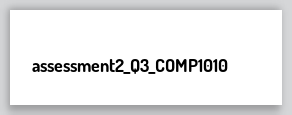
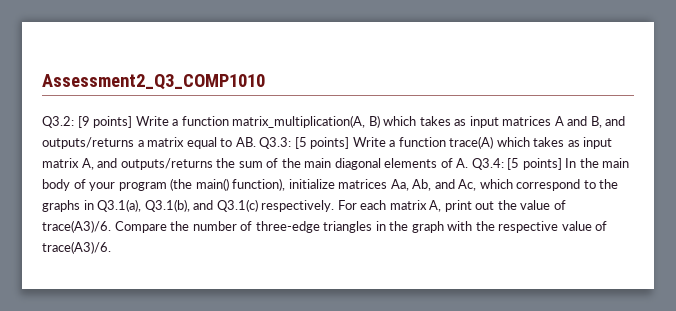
- assessment2_Q3_COMP1010
+ Assessment2_Q3_COMP1010
+ Q3.2: [9 points] Write a function matrix_multiplication(A, B) which takes as input matrices A and B, and outputs/returns a matrix equal to AB. Q3.3: [5 points] Write a function trace(A) which takes as input matrix A, and outputs/returns the sum of the main diagonal elements of A. Q3.4: [5 points] In the main body of your program (the main() function), initialize matrices Aa, Ab, and Ac, which correspond to the graphs in Q3.1(a), Q3.1(b), and Q3.1(c) respectively. For each matrix A, print out the value of trace(A3)/6. Compare the number of three-edge triangles in the graph with the respective value of trace(A3)/6.

